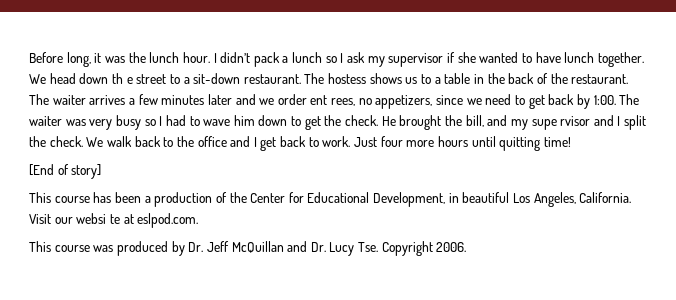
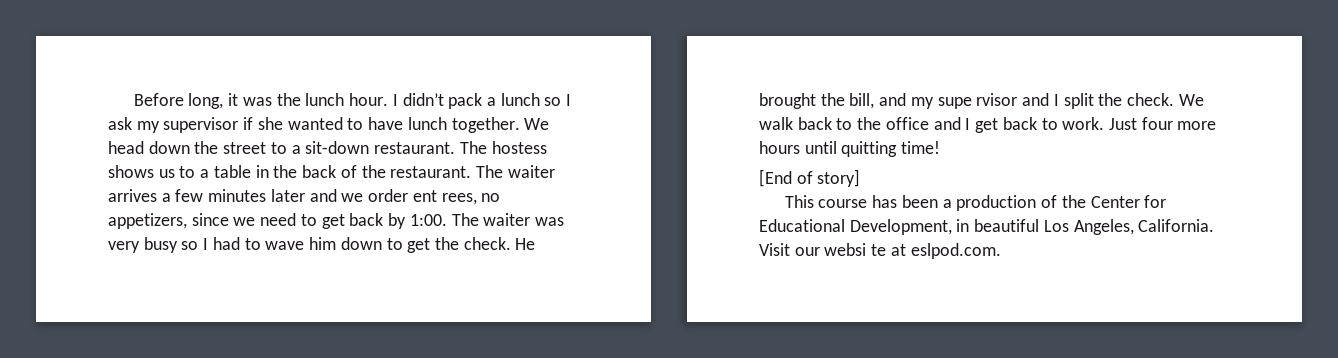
- We head down th e street to a sit-down restaurant.
+ We head down the street to a sit-down restaurant.
- This course was produced by Dr. Jeff McQuillan and Dr. Lucy Tse. Copyright 2006.

